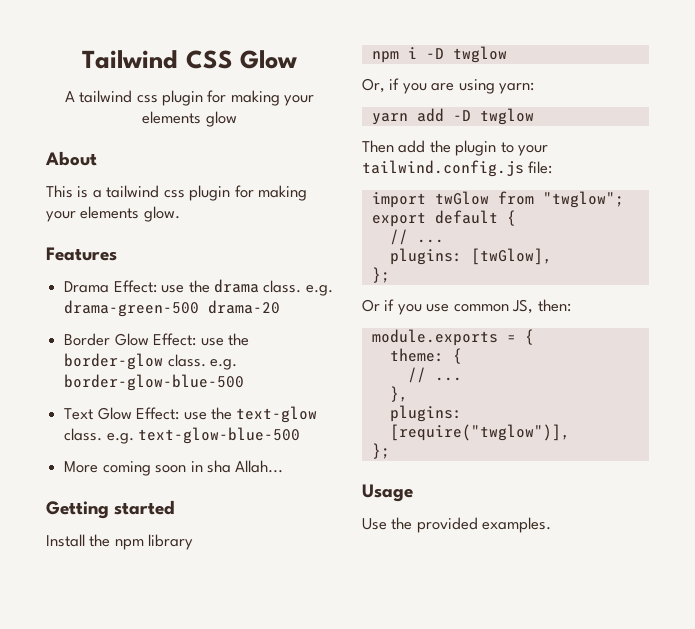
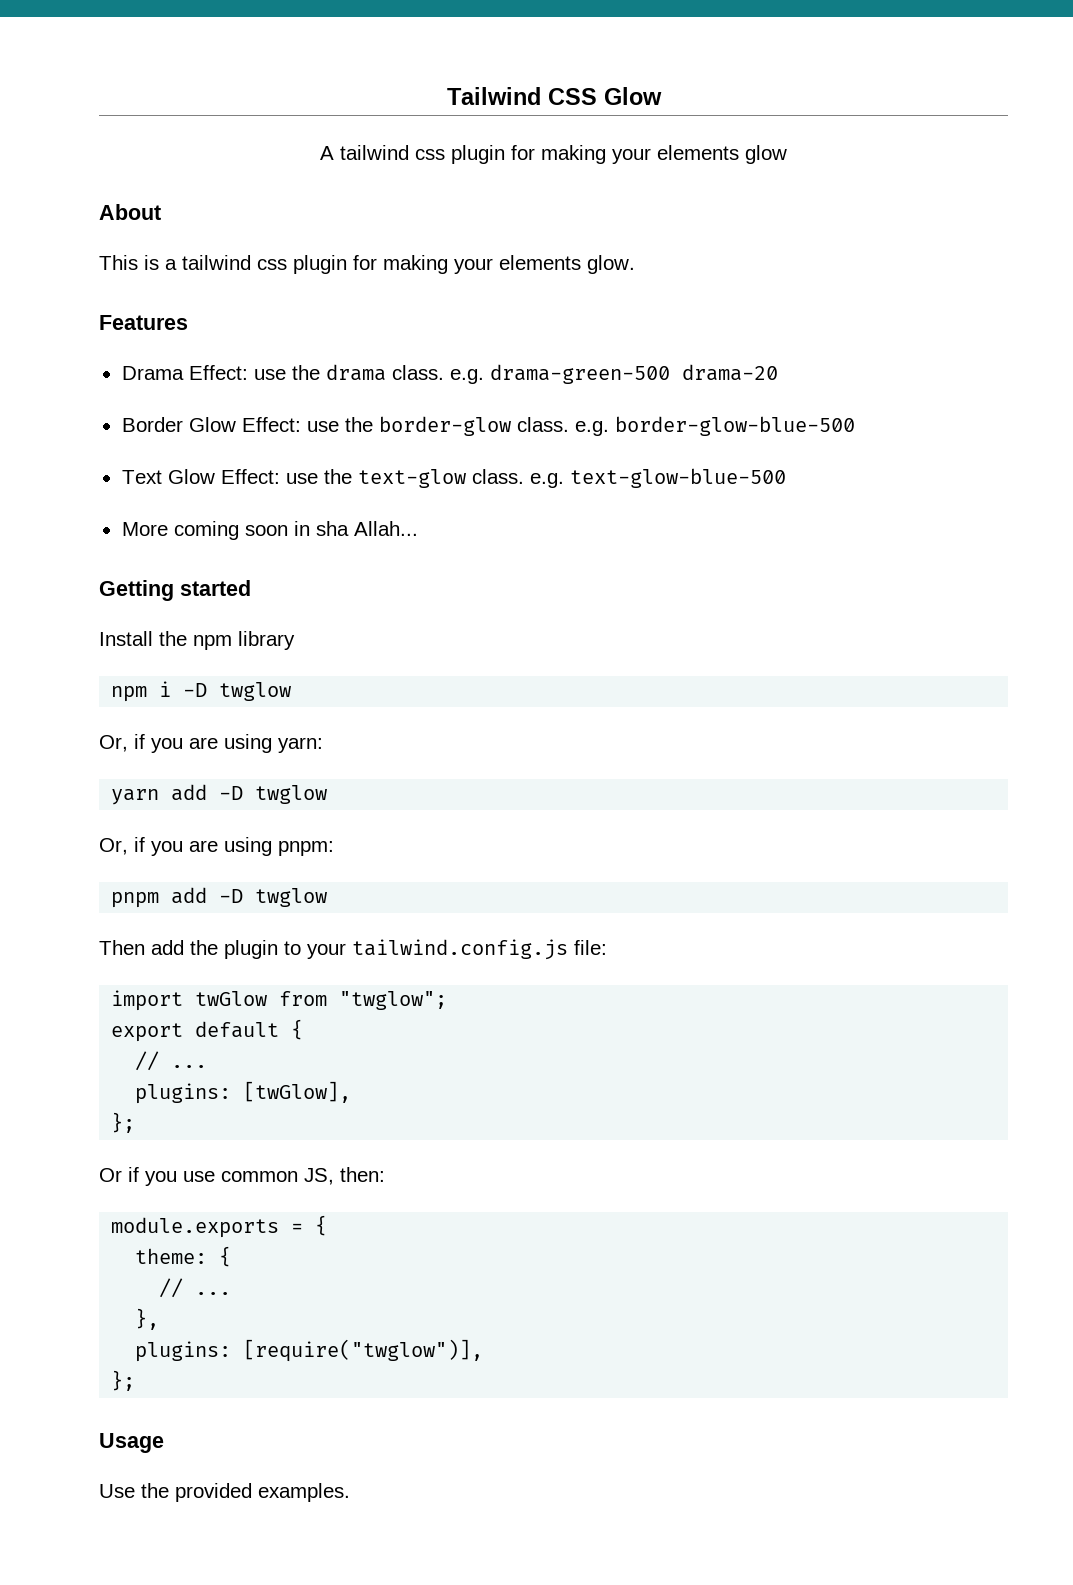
+ Or, if you are using pnpm:
+ pnpm add -D twglow

